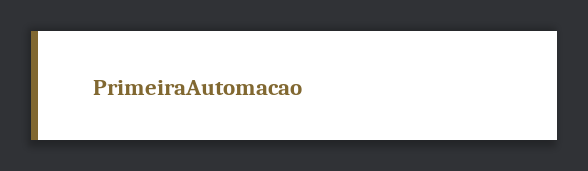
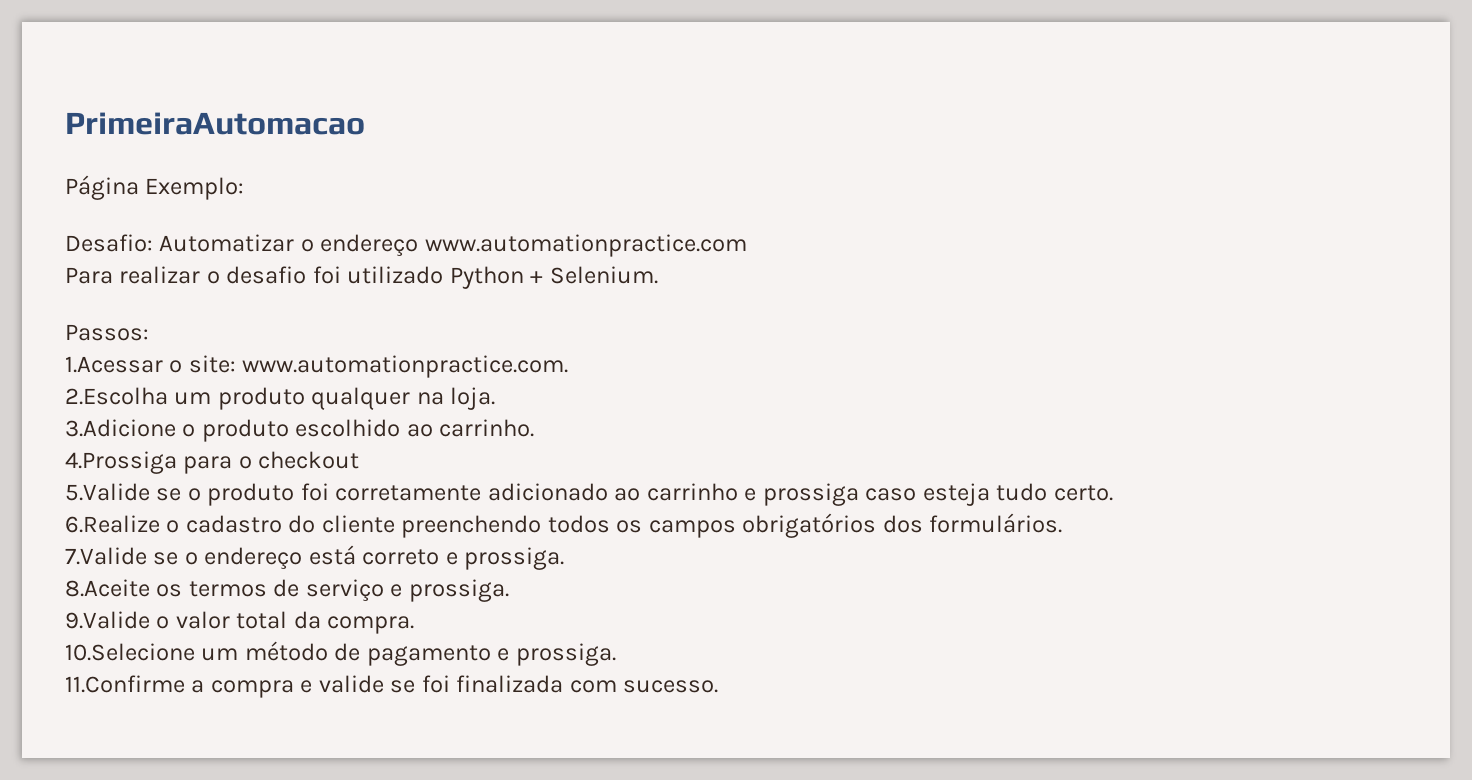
+ Página Exemplo:
+ Desafio: Automatizar o endereço www.automationpractice.com
+ Para realizar o desafio foi utilizado Python + Selenium.
+ Passos:
+ 1.Acessar o site: www.automationpractice.com.
+ 2.Escolha um produto qualquer na loja.
+ 3.Adicione o produto escolhido ao carrinho.
+ 4.Prossiga para o checkout
+ 5.Valide se o produto foi corretamente adicionado ao carrinho e prossiga caso esteja tudo certo.
+ 6.Realize o cadastro do cliente preenchendo todos os campos obrigatórios dos formulários.
+ 7.Valide se o endereço está correto e prossiga.
+ 8.Aceite os termos de serviço e prossiga.
+ 9.Valide o valor total da compra.
+ 10.Selecione um método de pagamento e prossiga.
+ 11.Confirme a compra e valide se foi finalizada com sucesso.

